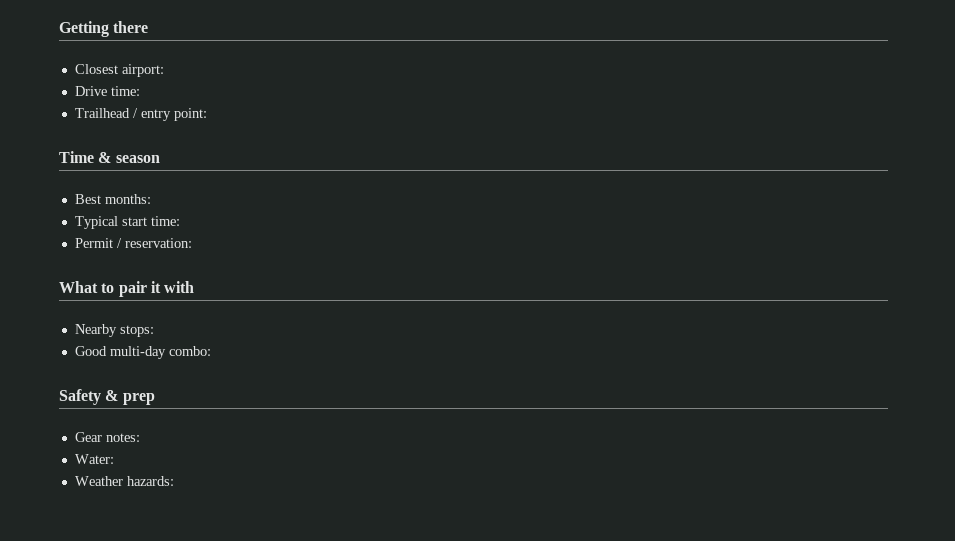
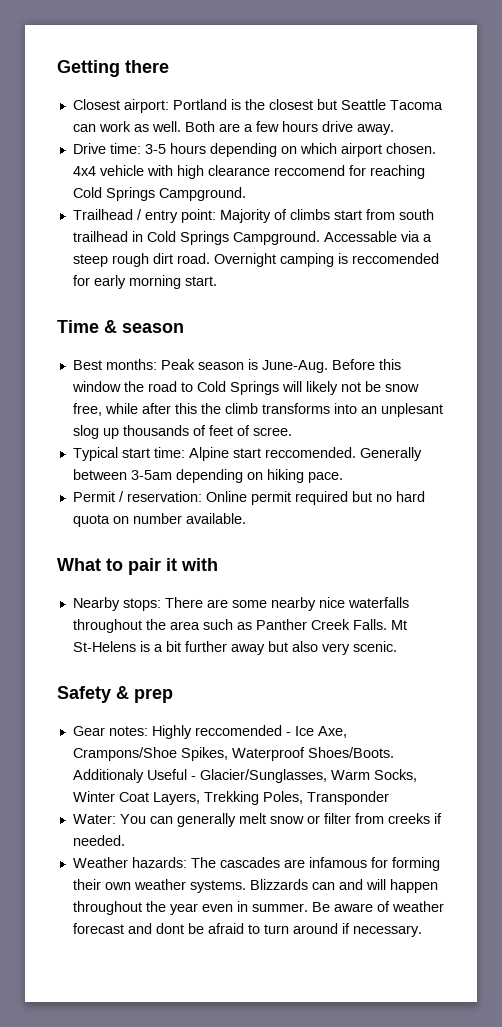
- Closest airport:
- Drive time:
- Trailhead / entry point:
+ Closest airport: Portland is the closest but Seattle Tacoma can work as well. Both are a few hours drive away.
+ Drive time: 3-5 hours depending on which airport chosen. 4x4 vehicle with high clearance reccomend for reaching Cold Springs Campground.
+ Trailhead / entry point: Majority of climbs start from south trailhead in Cold Springs Campground. Accessable via a steep rough dirt road. Overnight camping is reccomended for early morning start.
- Best months:
- Typical start time:
- Permit / reservation:
+ Best months: Peak season is June-Aug. Before this window the road to Cold Springs will likely not be snow free, while after this the climb transforms into an unplesant slog up thousands of feet of scree.
+ Typical start time: Alpine start reccomended. Generally between 3-5am depending on hiking pace.
+ Permit / reservation: Online permit required but no hard quota on number available.
- Nearby stops:
- Good multi-day combo:
+ Nearby stops: There are some nearby nice waterfalls throughout the area such as Panther Creek Falls. Mt St-Helens is a bit further away but also very scenic.
- Gear notes:
- Water:
- Weather hazards:
+ Gear notes: Highly reccomended - Ice Axe, Crampons/Shoe Spikes, Waterproof Shoes/Boots. Additionaly Useful - Glacier/Sunglasses, Warm Socks, Winter Coat Layers, Trekking Poles, Transponder
+ Water: You can generally melt snow or filter from creeks if needed.
+ Weather hazards: The cascades are infamous for forming their own weather systems. Blizzards can and will happen throughout the year even in summer. Be aware of weather forecast and dont be afraid to turn around if necessary.

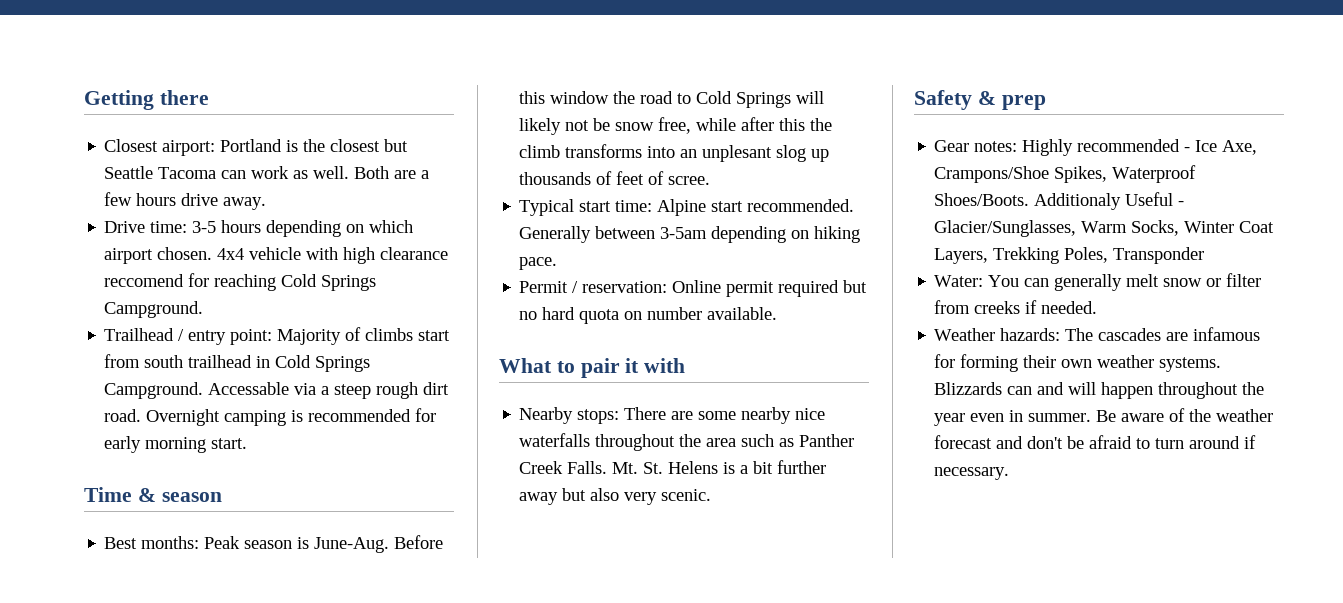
- Overnight camping is reccomended for early morning start.
+ Overnight camping is recommended for early morning start.
- Typical start time: Alpine start reccomended.
+ Typical start time: Alpine start recommended.
- Mt St-Helens is a bit further away but also very scenic.
+ Mt. St. Helens is a bit further away but also very scenic.
- Gear notes: Highly reccomended - Ice Axe, Crampons/Shoe Spikes, Waterproof Shoes/Boots.
+ Gear notes: Highly recommended - Ice Axe, Crampons/Shoe Spikes, Waterproof Shoes/Boots.
- Be aware of weather forecast and dont be afraid to turn around if necessary.
+ Be aware of the weather forecast and don't be afraid to turn around if necessary.

